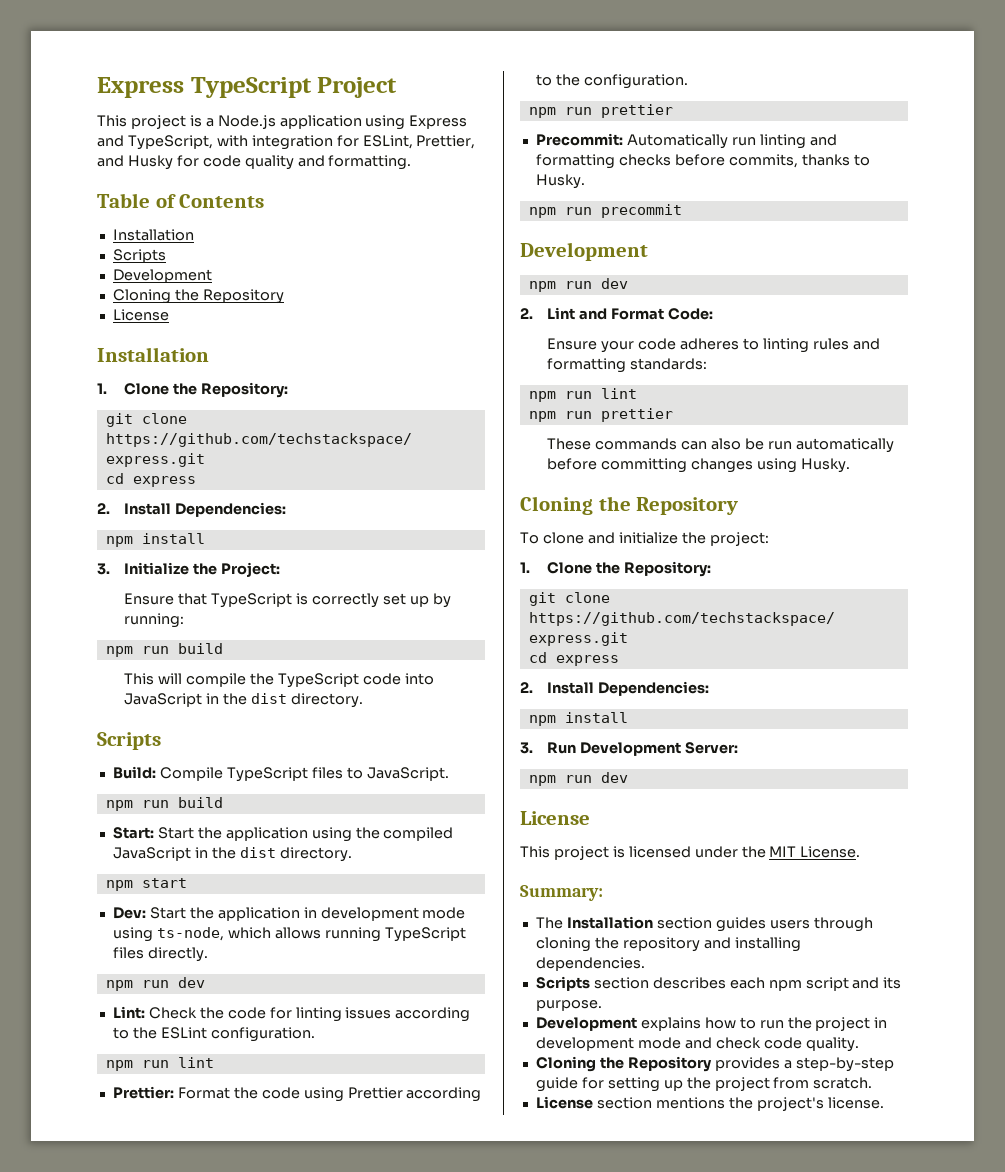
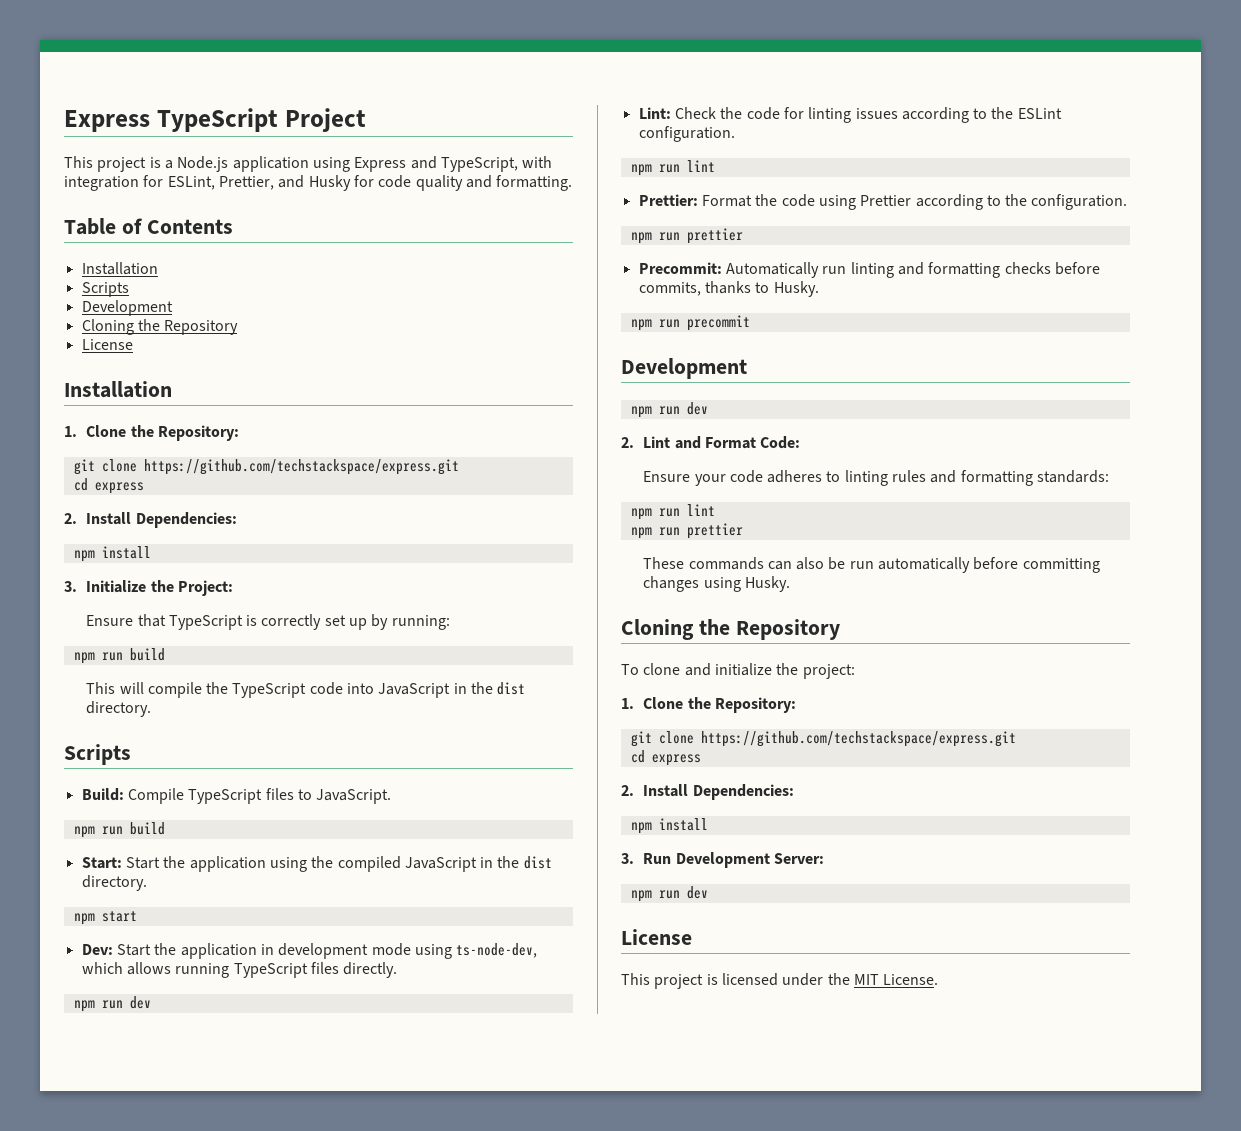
- Dev: Start the application in development mode using ts-node, which allows running TypeScript files directly.
+ Dev: Start the application in development mode using ts-node-dev, which allows running TypeScript files directly.
- Summary:
- The Installation section guides users through cloning the repository and installing dependencies.
- Scripts section describes each npm script and its purpose.
- Development explains how to run the project in development mode and check code quality.
- Cloning the Repository provides a step-by-step guide for setting up the project from scratch.
- License section mentions the project's license.

